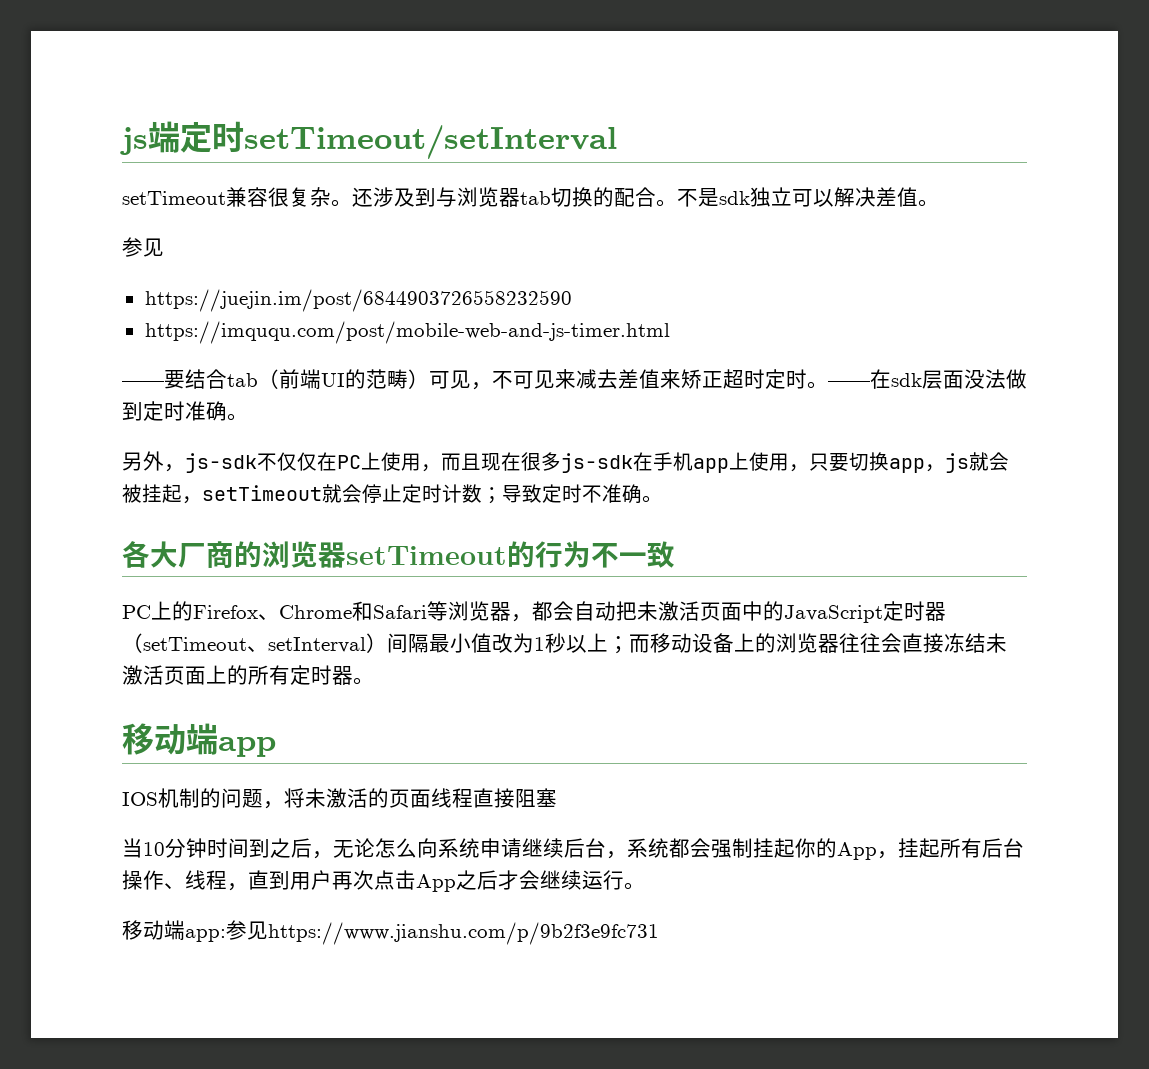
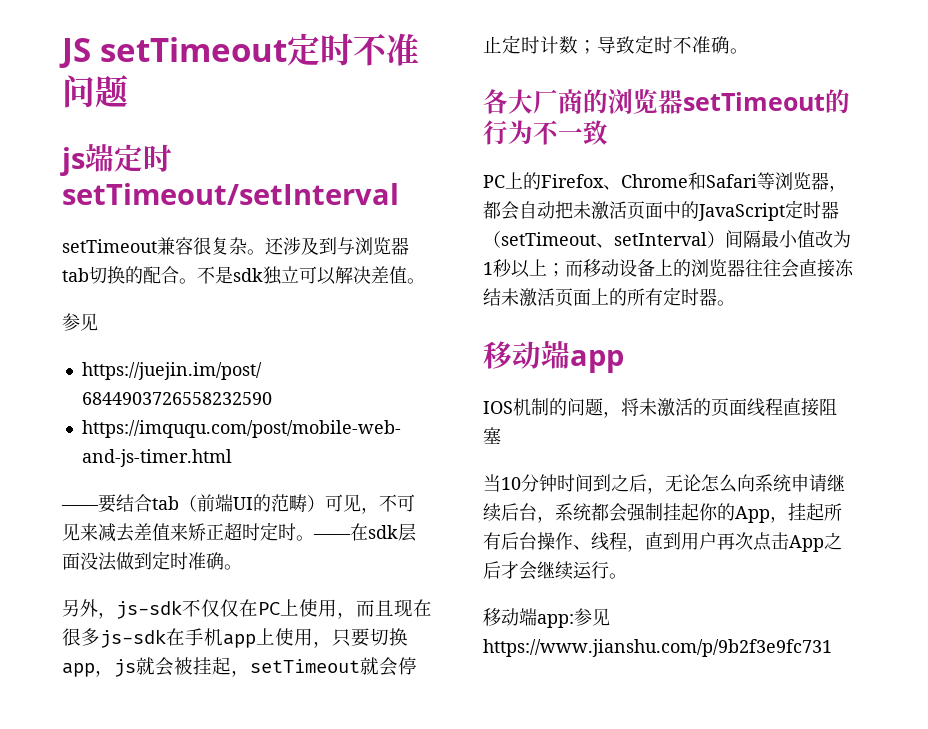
+ JS setTimeout定时不准问题

